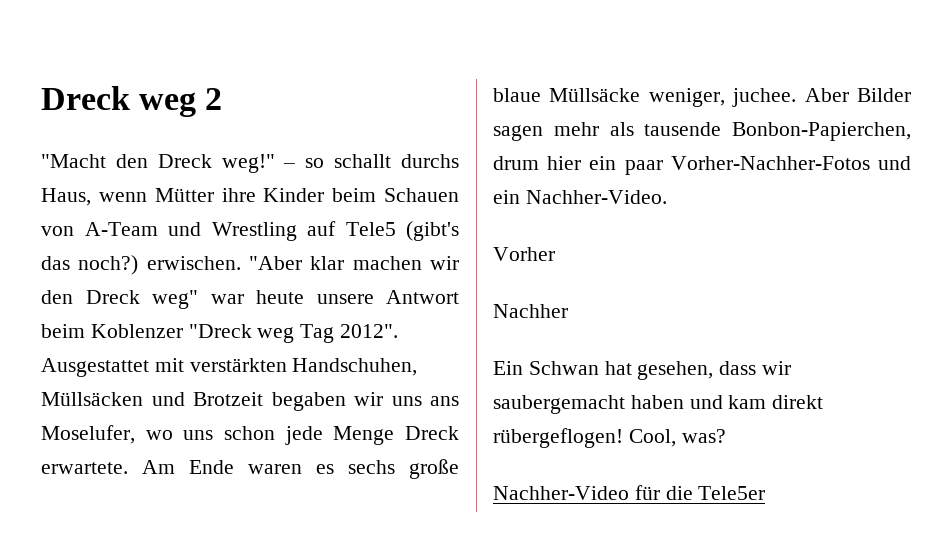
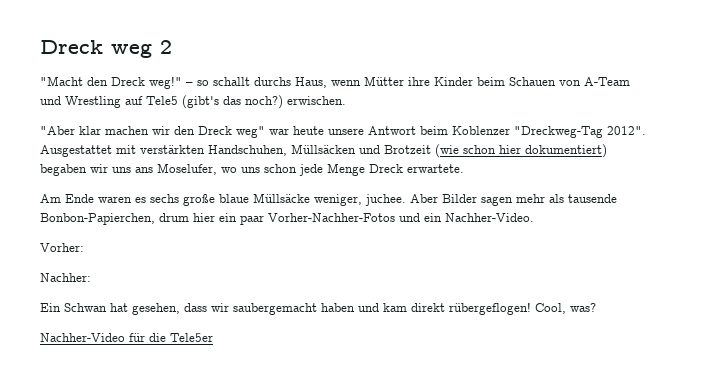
- – so schallt durchs Haus, wenn Mütter ihre Kinder beim Schauen von A-Team und Wrestling auf Tele5 (gibt's das noch?) erwischen. "Aber klar machen wir den Dreck weg" war heute unsere Antwort beim Koblenzer "Dreck weg Tag 2012".
+ – so schallt durchs Haus, wenn Mütter ihre Kinder beim Schauen von A-Team und Wrestling auf Tele5 (gibt's das noch?) erwischen.
+ "Aber klar machen wir den Dreck weg" war heute unsere Antwort beim Koblenzer "Dreckweg-Tag 2012".
- Ausgestattet mit verstärkten Handschuhen, Müllsäcken und Brotzeit begaben wir uns ans Moselufer, wo uns schon jede Menge Dreck erwartete. Am Ende waren es sechs große blaue Müllsäcke weniger, juchee.
+ Ausgestattet mit verstärkten Handschuhen, Müllsäcken und Brotzeit (wie schon hier dokumentiert) begaben wir uns ans Moselufer, wo uns schon jede Menge Dreck erwartete.
+ Am Ende waren es sechs große blaue Müllsäcke weniger, juchee.
- Vorher
- Nachher
+ Vorher:
+ Nachher:

